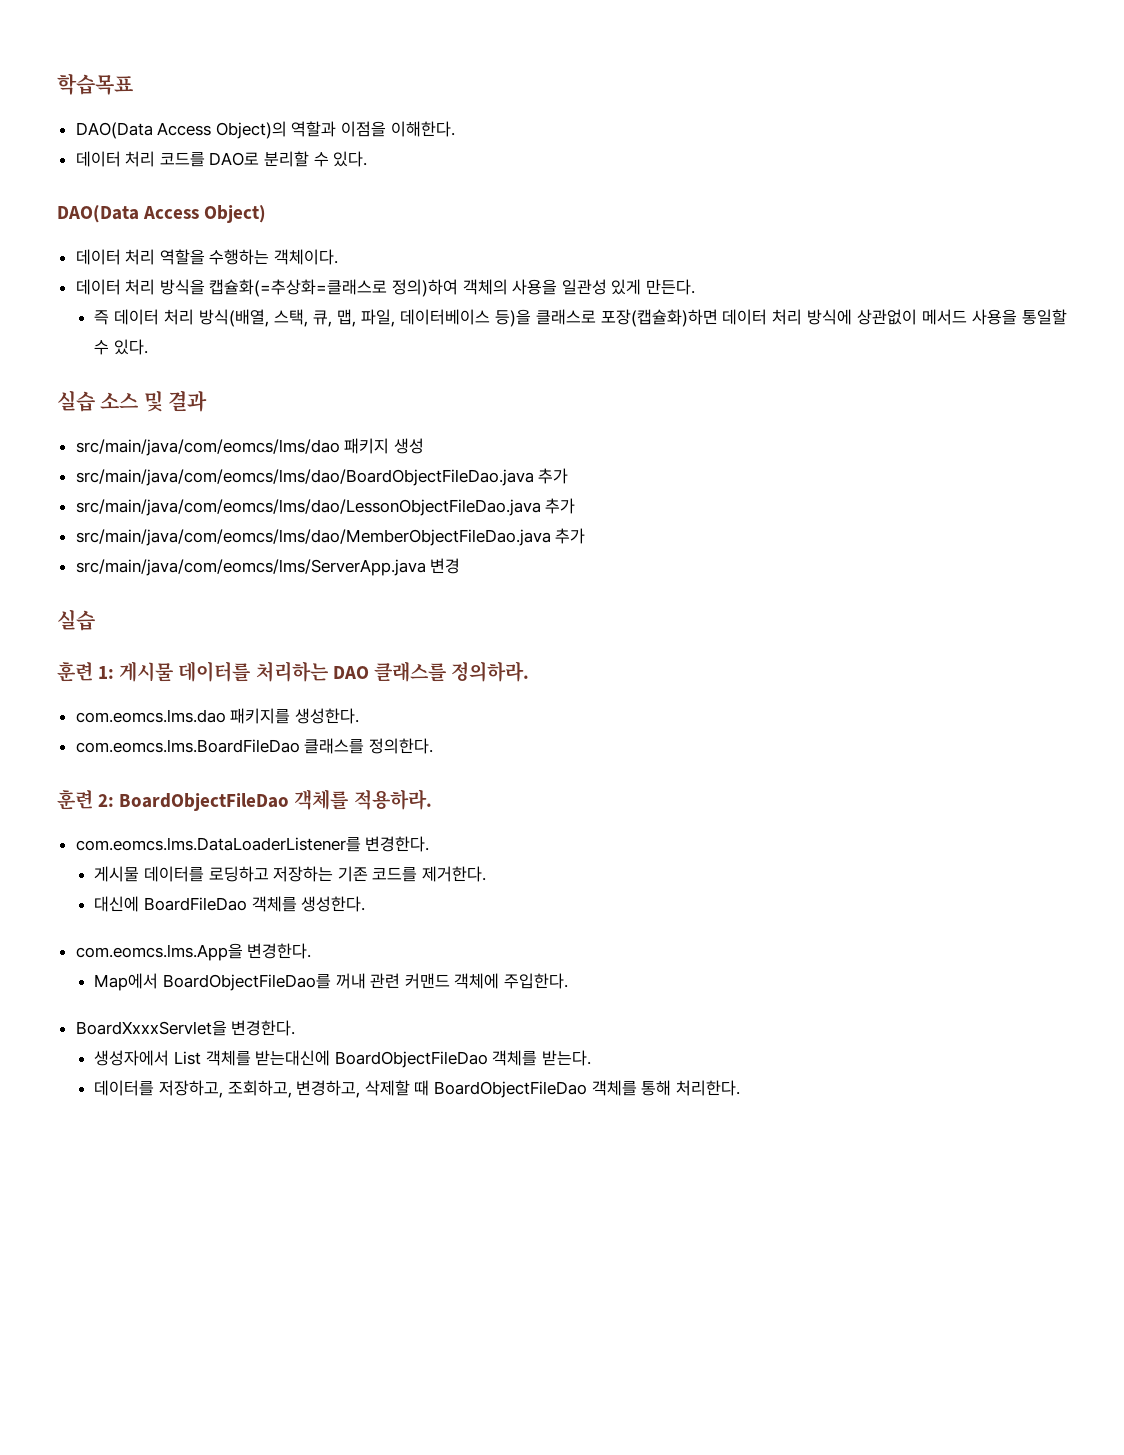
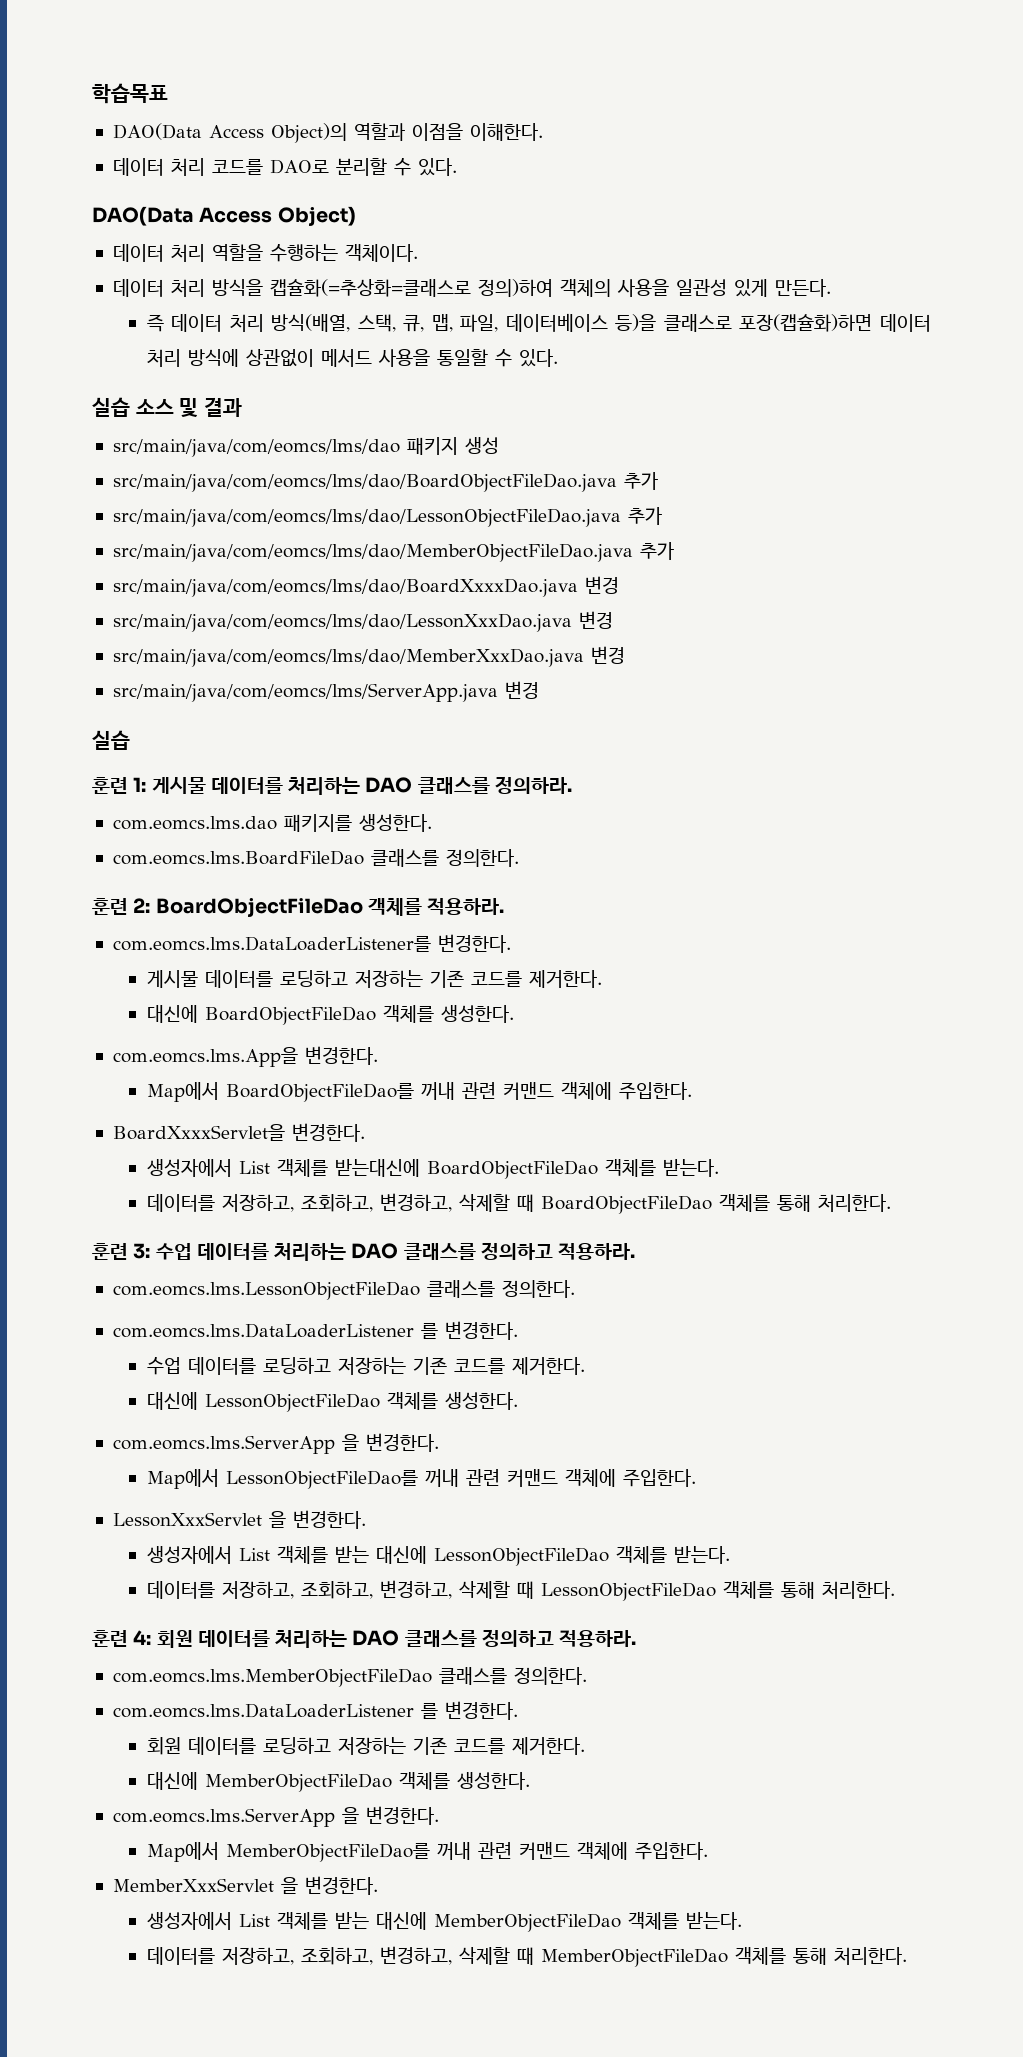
+ src/main/java/com/eomcs/lms/dao/BoardXxxxDao.java 변경
+ src/main/java/com/eomcs/lms/dao/LessonXxxDao.java 변경
+ src/main/java/com/eomcs/lms/dao/MemberXxxDao.java 변경
- 대신에 BoardFileDao 객체를 생성한다.
+ 대신에 BoardObjectFileDao 객체를 생성한다.
+ 훈련 3: 수업 데이터를 처리하는 DAO 클래스를 정의하고 적용하라.
+ com.eomcs.lms.LessonObjectFileDao 클래스를 정의한다.
+ com.eomcs.lms.DataLoaderListener 를 변경한다.
+ 수업 데이터를 로딩하고 저장하는 기존 코드를 제거한다.
+ 대신에 LessonObjectFileDao 객체를 생성한다.
+ com.eomcs.lms.ServerApp 을 변경한다.
+ Map에서 LessonObjectFileDao를 꺼내 관련 커맨드 객체에 주입한다.
+ LessonXxxServlet 을 변경한다.
+ 생성자에서 List 객체를 받는 대신에 LessonObjectFileDao 객체를 받는다.
+ 데이터를 저장하고, 조회하고, 변경하고, 삭제할 때 LessonObjectFileDao 객체를 통해 처리한다.
+ 훈련 4: 회원 데이터를 처리하는 DAO 클래스를 정의하고 적용하라.
+ com.eomcs.lms.MemberObjectFileDao 클래스를 정의한다.
+ com.eomcs.lms.DataLoaderListener 를 변경한다.
+ 회원 데이터를 로딩하고 저장하는 기존 코드를 제거한다.
+ 대신에 MemberObjectFileDao 객체를 생성한다.
+ com.eomcs.lms.ServerApp 을 변경한다.
+ Map에서 MemberObjectFileDao를 꺼내 관련 커맨드 객체에 주입한다.
+ MemberXxxServlet 을 변경한다.
+ 생성자에서 List 객체를 받는 대신에 MemberObjectFileDao 객체를 받는다.
+ 데이터를 저장하고, 조회하고, 변경하고, 삭제할 때 MemberObjectFileDao 객체를 통해 처리한다.

